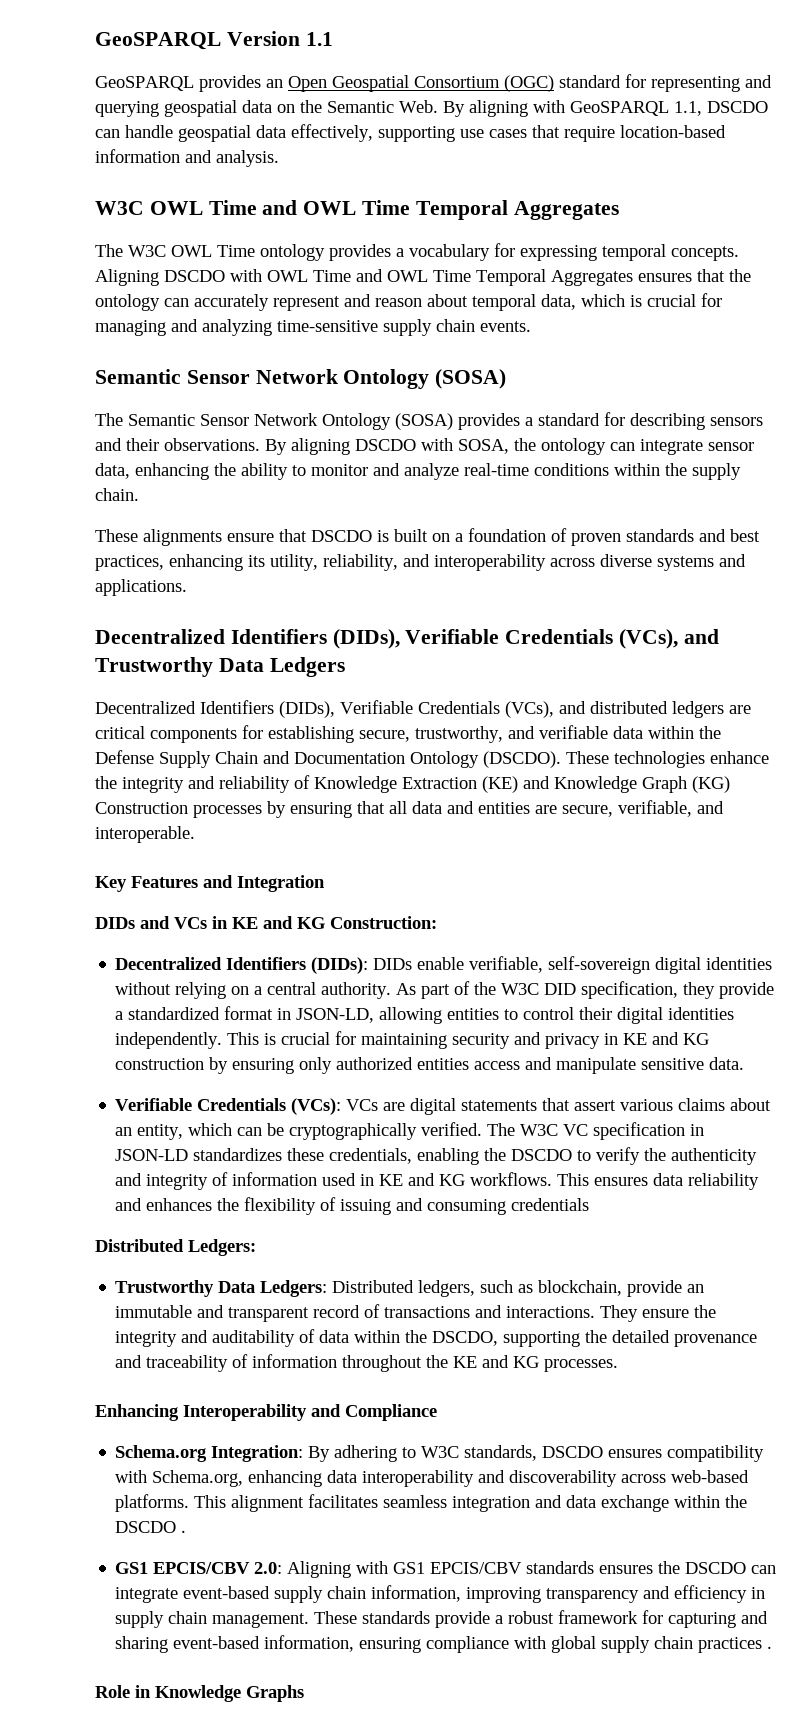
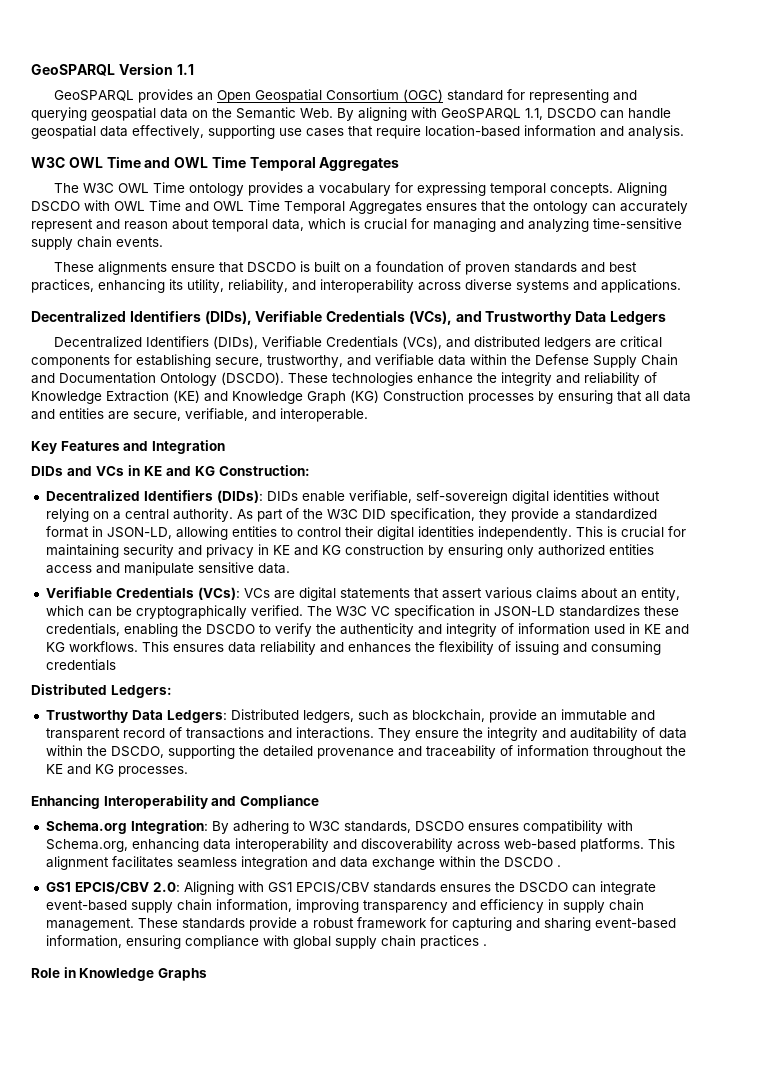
  Aligning DSCDO with OWL Time and OWL Time Temporal Aggregates ensures that the ontology can accurately represent and reason about temporal data, which is crucial for managing and analyzing time-sensitive supply chain events.
- Semantic Sensor Network Ontology (SOSA)
- The Semantic Sensor Network Ontology (SOSA) provides a standard for describing sensors and their observations. By aligning DSCDO with SOSA, the ontology can integrate sensor data, enhancing the ability to monitor and analyze real-time conditions within the supply chain.

